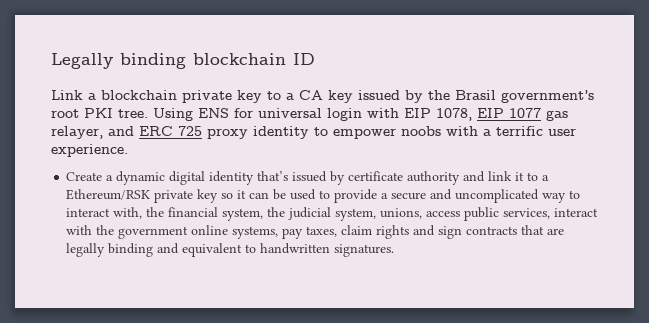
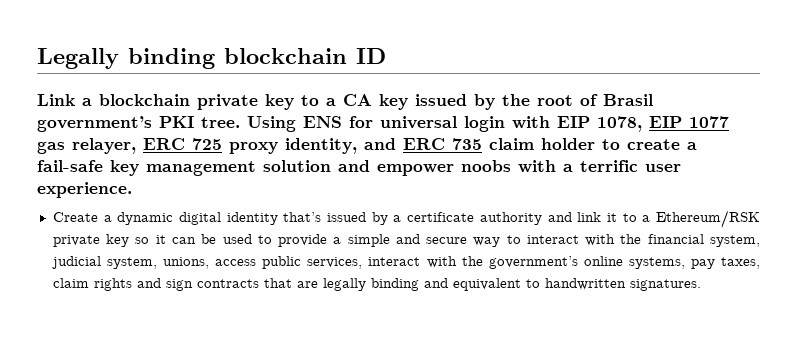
- Link a blockchain private key to a CA key issued by the Brasil government’s root PKI tree.
+ Link a blockchain private key to a CA key issued by the root of Brasil government’s PKI tree.
- Using ENS for universal login with EIP 1078, EIP 1077 gas relayer, and ERC 725 proxy identity to empower noobs with a terrific user experience.
+ Using ENS for universal login with EIP 1078, EIP 1077 gas relayer, ERC 725 proxy identity, and ERC 735 claim holder to create a fail-safe key management solution and empower noobs with a terrific user experience.
- Create a dynamic digital identity that’s issued by certificate authority and link it to a Ethereum/RSK private key so it can be used to provide a secure and uncomplicated way to interact with, the financial system, the judicial system, unions, access public services, interact with the government online systems, pay taxes, claim rights and sign contracts that are legally binding and equivalent to handwritten signatures.
+ Create a dynamic digital identity that’s issued by a certificate authority and link it to a Ethereum/RSK private key so it can be used to provide a simple and secure way to interact with the financial system, judicial system, unions, access public services, interact with the government’s online systems, pay taxes, claim rights and sign contracts that are legally binding and equivalent to handwritten signatures.

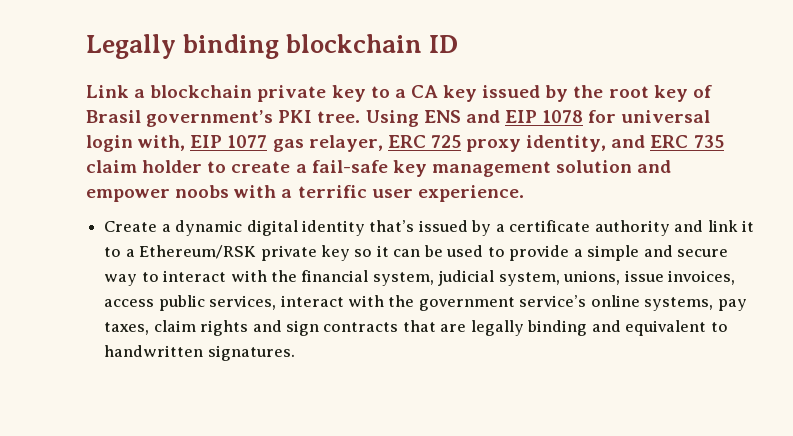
- Link a blockchain private key to a CA key issued by the root of Brasil government’s PKI tree.
+ Link a blockchain private key to a CA key issued by the root key of Brasil government’s PKI tree.
- Using ENS for universal login with EIP 1078, EIP 1077 gas relayer, ERC 725 proxy identity, and ERC 735 claim holder to create a fail-safe key management solution and empower noobs with a terrific user experience.
+ Using ENS and EIP 1078 for universal login with, EIP 1077 gas relayer, ERC 725 proxy identity, and ERC 735 claim holder to create a fail-safe key management solution and empower noobs with a terrific user experience.
- Create a dynamic digital identity that’s issued by a certificate authority and link it to a Ethereum/RSK private key so it can be used to provide a simple and secure way to interact with the financial system, judicial system, unions, access public services, interact with the government’s online systems, pay taxes, claim rights and sign contracts that are legally binding and equivalent to handwritten signatures.
+ Create a dynamic digital identity that’s issued by a certificate authority and link it to a Ethereum/RSK private key so it can be used to provide a simple and secure way to interact with the financial system, judicial system, unions, issue invoices, access public services, interact with the government service’s online systems, pay taxes, claim rights and sign contracts that are legally binding and equivalent to handwritten signatures.

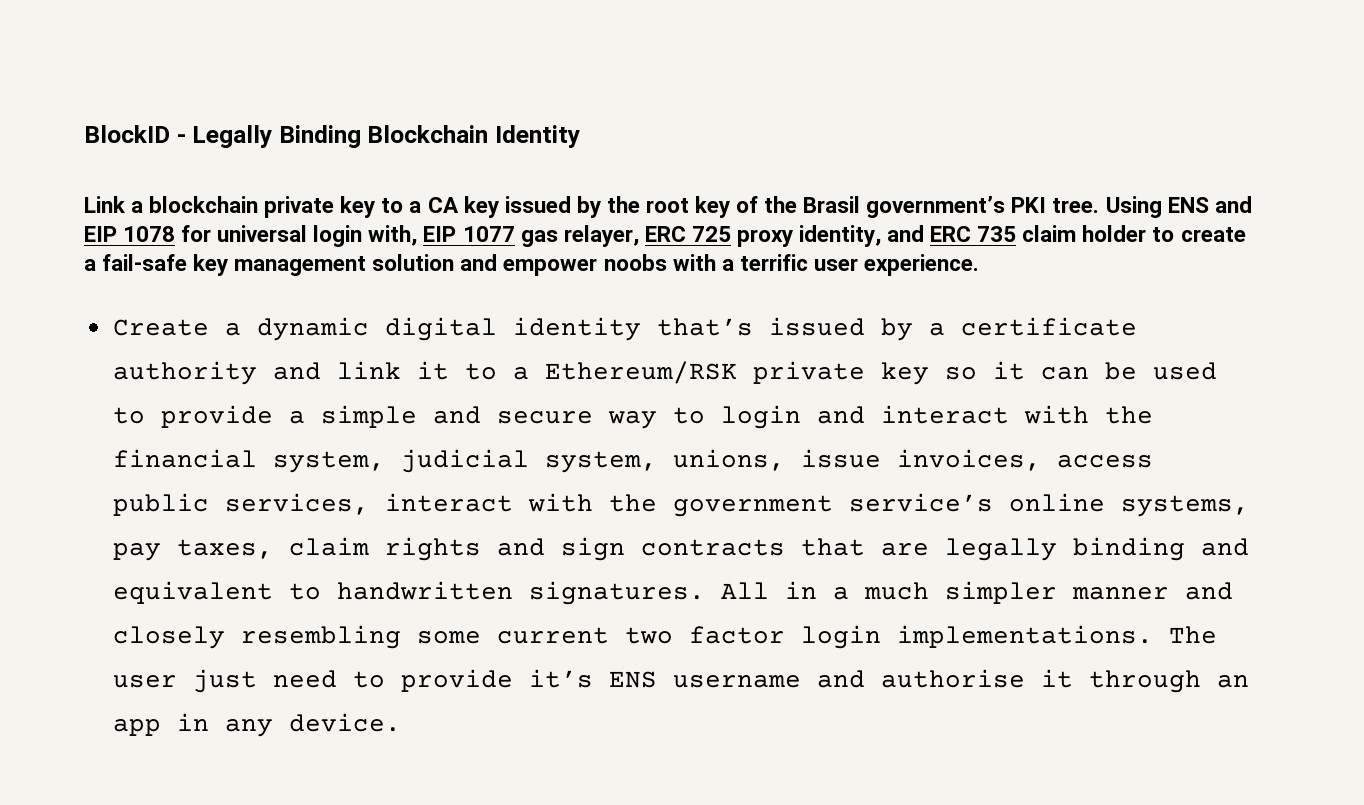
- Legally binding blockchain ID
+ BlockID - Legally Binding Blockchain Identity
- Link a blockchain private key to a CA key issued by the root key of Brasil government’s PKI tree.
+ Link a blockchain private key to a CA key issued by the root key of the Brasil government’s PKI tree.
- Create a dynamic digital identity that’s issued by a certificate authority and link it to a Ethereum/RSK private key so it can be used to provide a simple and secure way to interact with the financial system, judicial system, unions, issue invoices, access public services, interact with the government service’s online systems, pay taxes, claim rights and sign contracts that are legally binding and equivalent to handwritten signatures.
+ Create a dynamic digital identity that’s issued by a certificate authority and link it to a Ethereum/RSK private key so it can be used to provide a simple and secure way to login and interact with the financial system, judicial system, unions, issue invoices, access public services, interact with the government service’s online systems, pay taxes, claim rights and sign contracts that are legally binding and equivalent to handwritten signatures.
+ All in a much simpler manner and closely resembling some current two factor login implementations. The user just need to provide it’s ENS username and authorise it through an app in any device.

